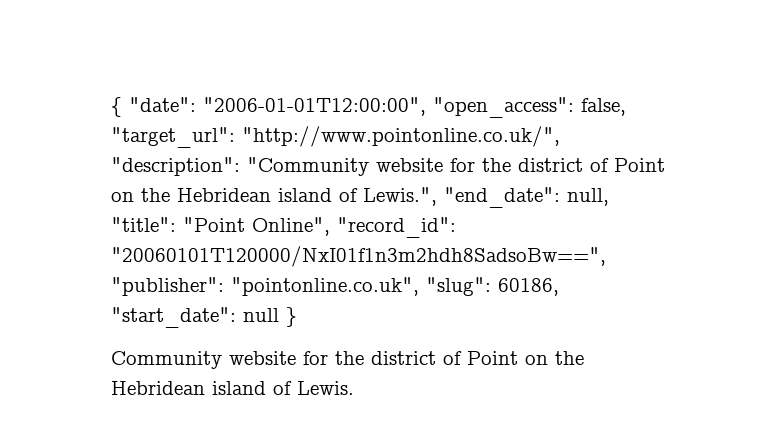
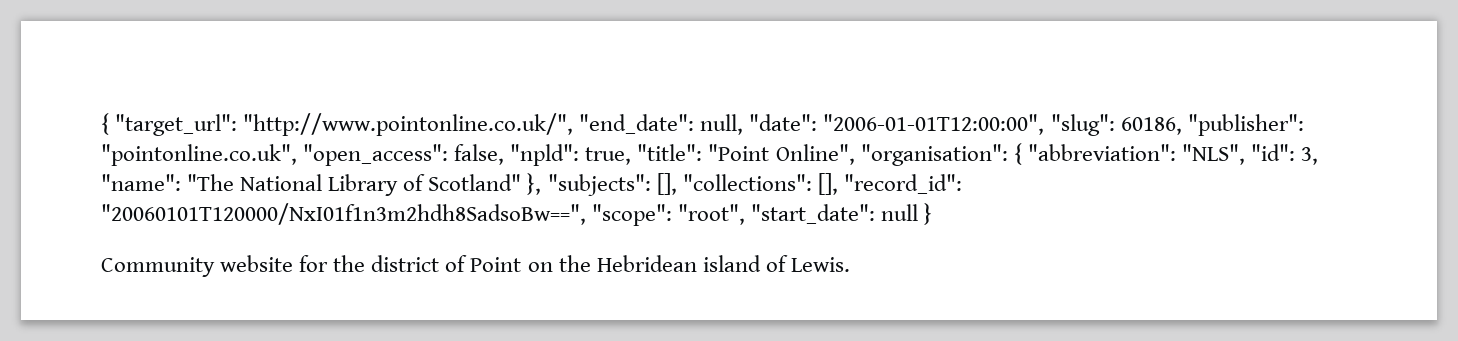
- { "date": "2006-01-01T12:00:00", "open_access": false, "target_url": "http://www.pointonline.co.uk/", "description": "Community website for the district of Point on the Hebridean island of Lewis.", "end_date": null, "title": "Point Online", "record_id": "20060101T120000/NxI01f1n3m2hdh8SadsoBw==", "publisher": "pointonline.co.uk", "slug": 60186, "start_date": null }
+ { "target_url": "http://www.pointonline.co.uk/", "end_date": null, "date": "2006-01-01T12:00:00", "slug": 60186, "publisher": "pointonline.co.uk", "open_access": false, "npld": true, "title": "Point Online", "organisation": { "abbreviation": "NLS", "id": 3, "name": "The National Library of Scotland" }, "subjects": [], "collections": [], "record_id": "20060101T120000/NxI01f1n3m2hdh8SadsoBw==", "scope": "root", "start_date": null }

